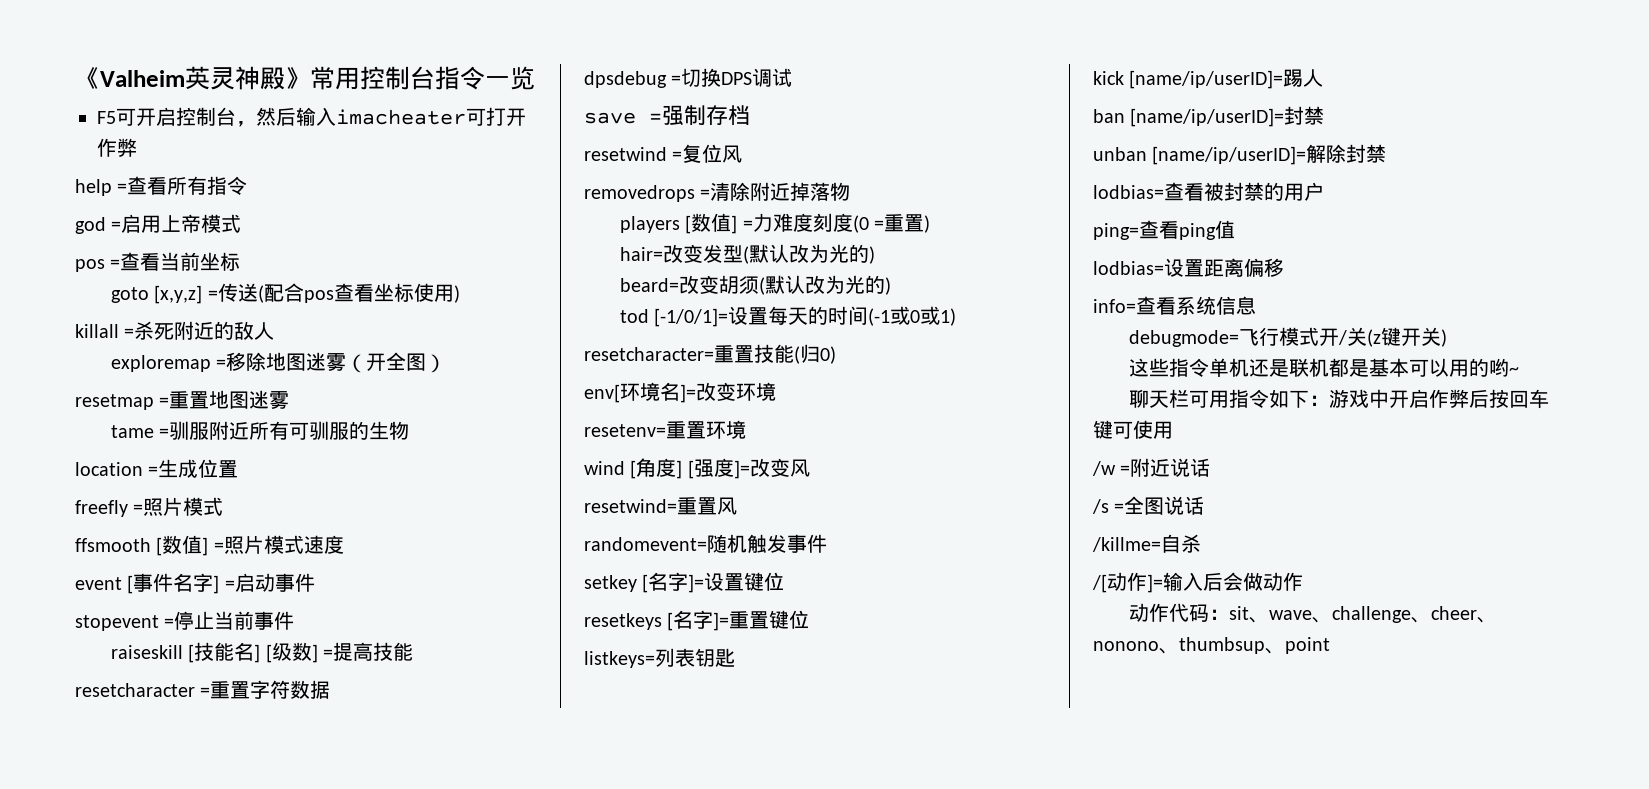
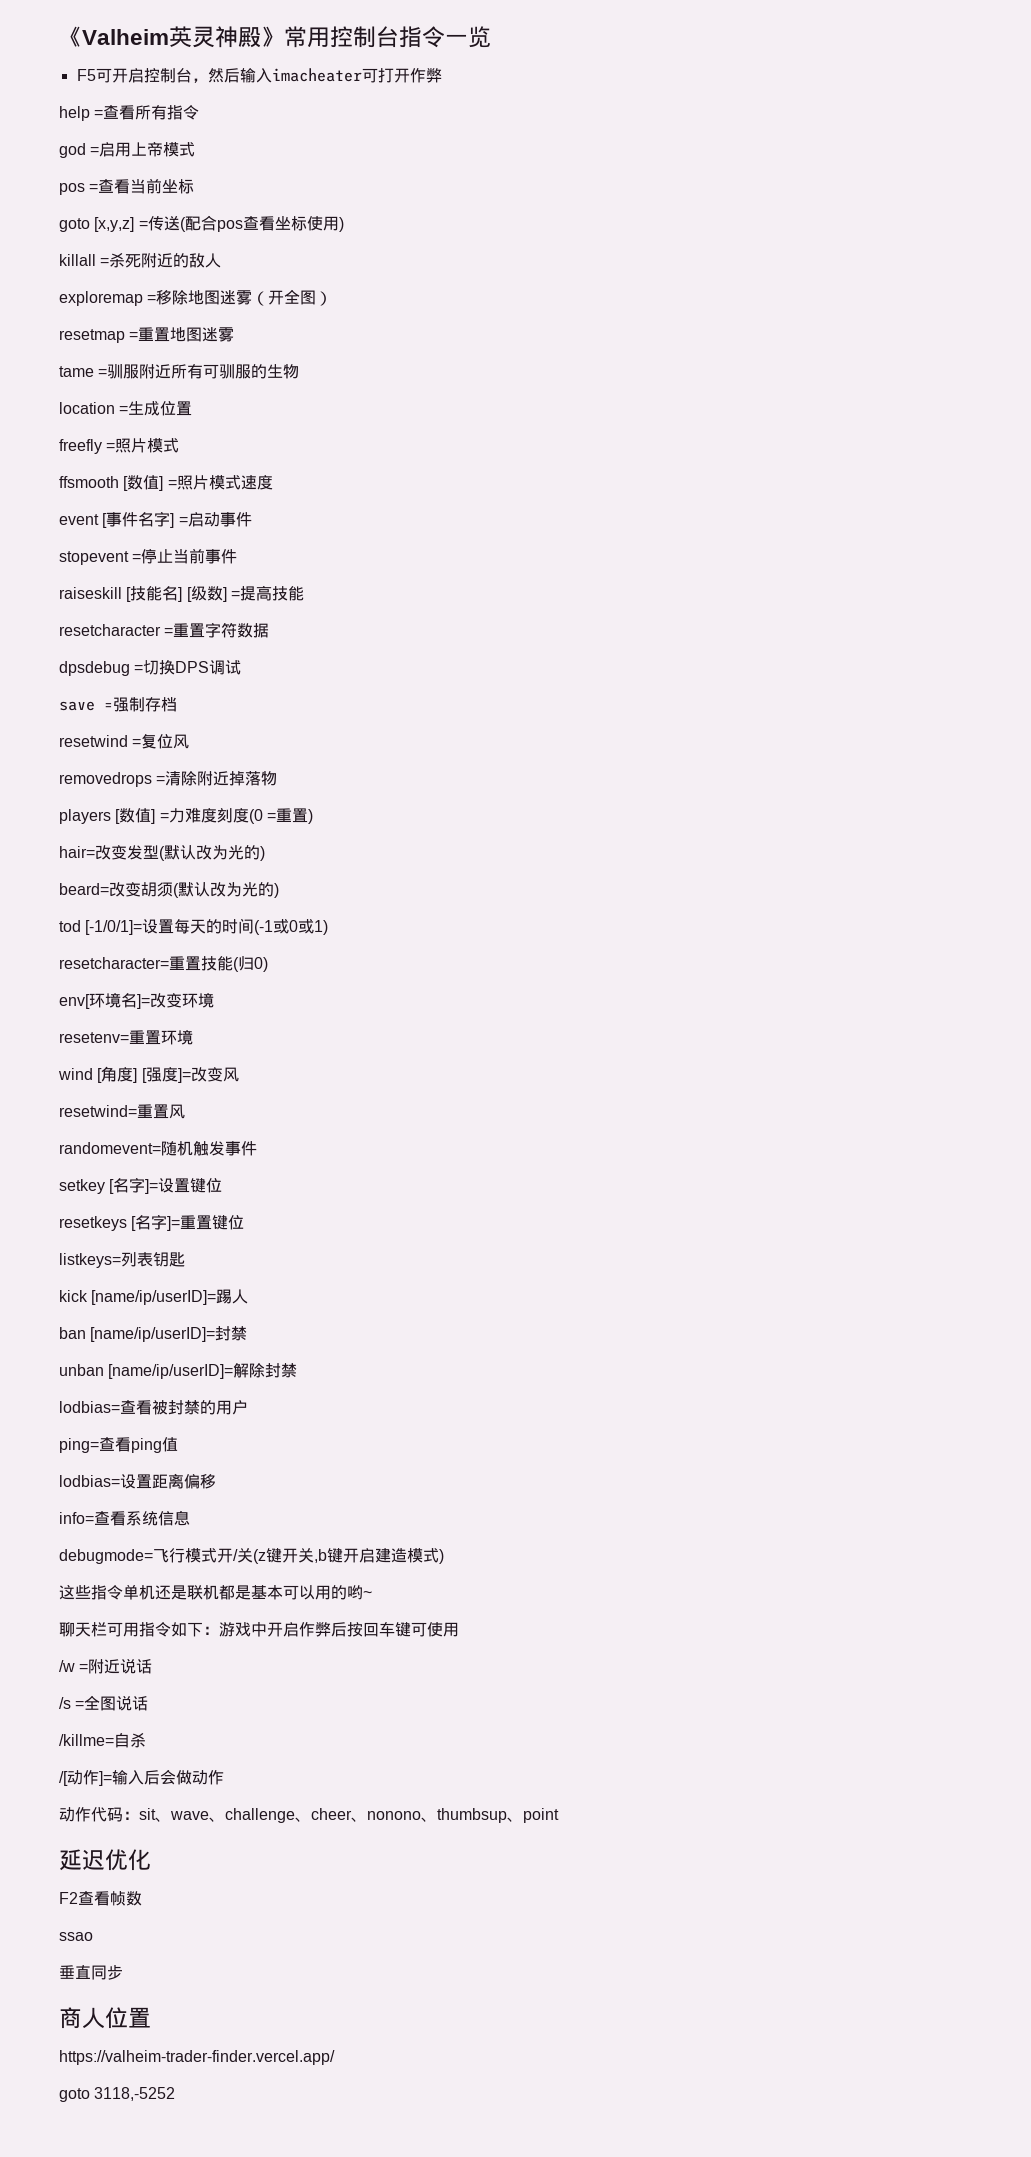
- debugmode=飞行模式开/关(z键开关)
+ debugmode=飞行模式开/关(z键开关,b键开启建造模式)
+ 延迟优化
+ F2查看帧数
+ ssao
+ 垂直同步
+ 商人位置
+ https://valheim-trader-finder.vercel.app/
+ goto 3118,-5252

